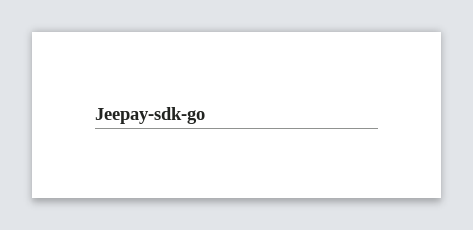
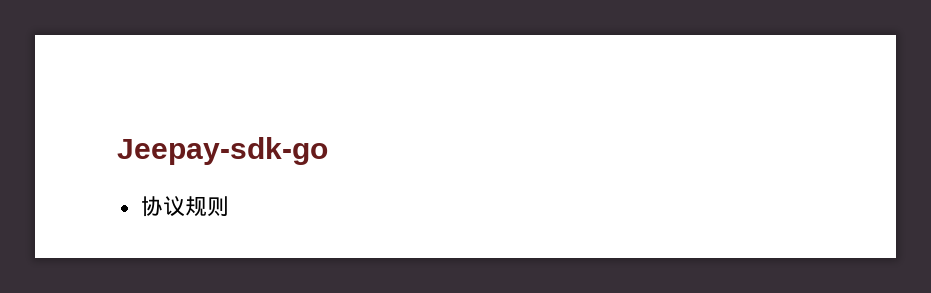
+ 协议规则

